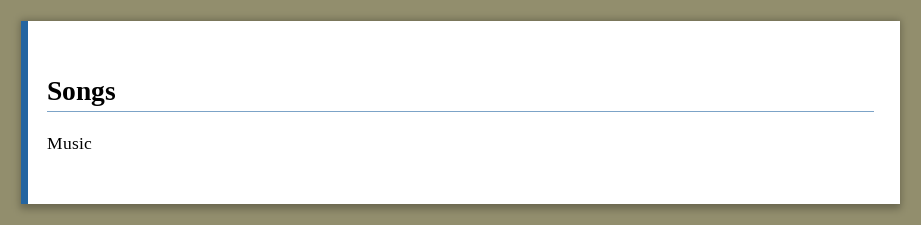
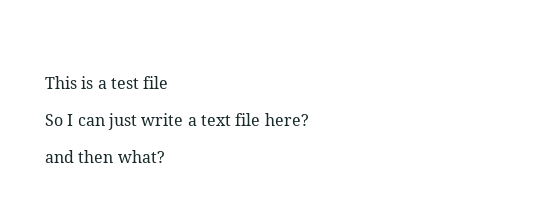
- Songs
- Music
+ This is a test file
+ So I can just write a text file here?
+ and then what?

